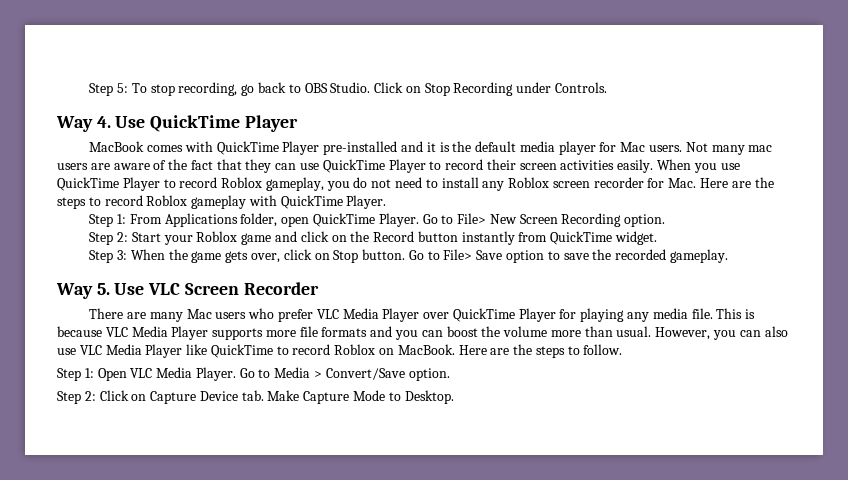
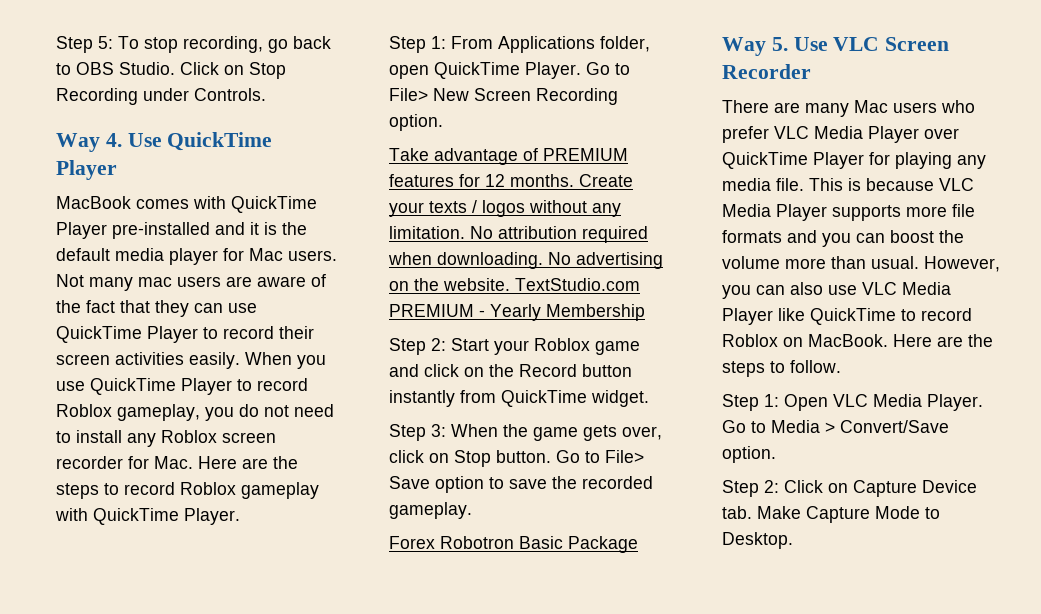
+ Take advantage of PREMIUM features for 12 months. Create your texts / logos without any limitation. No attribution required when downloading. No advertising on the website. TextStudio.com PREMIUM - Yearly Membership
+ Forex Robotron Basic Package

